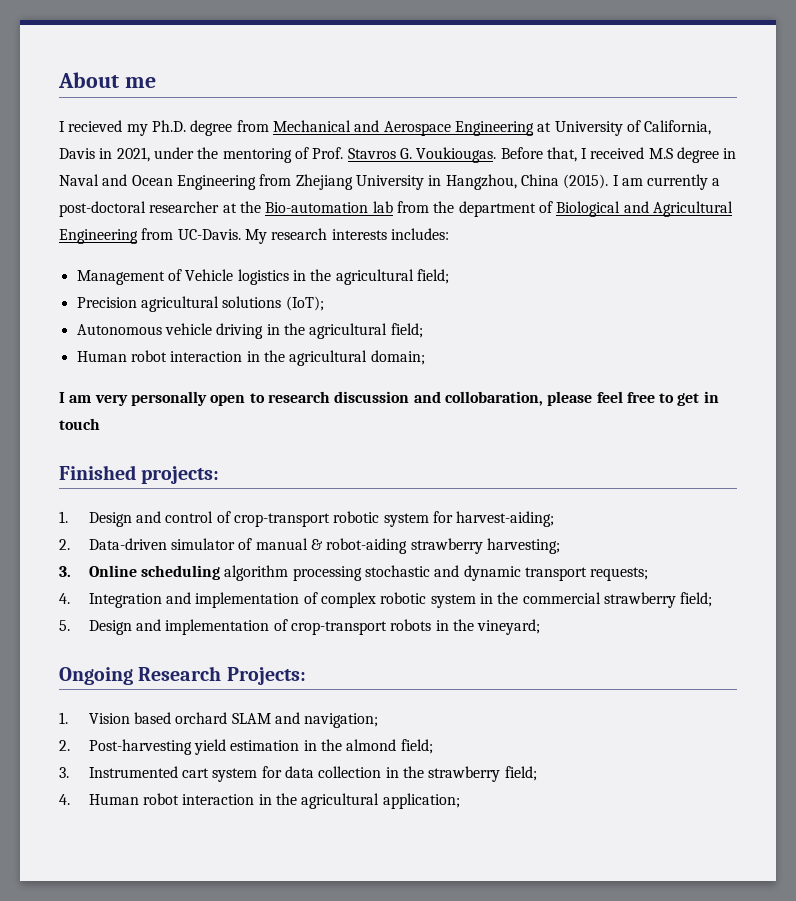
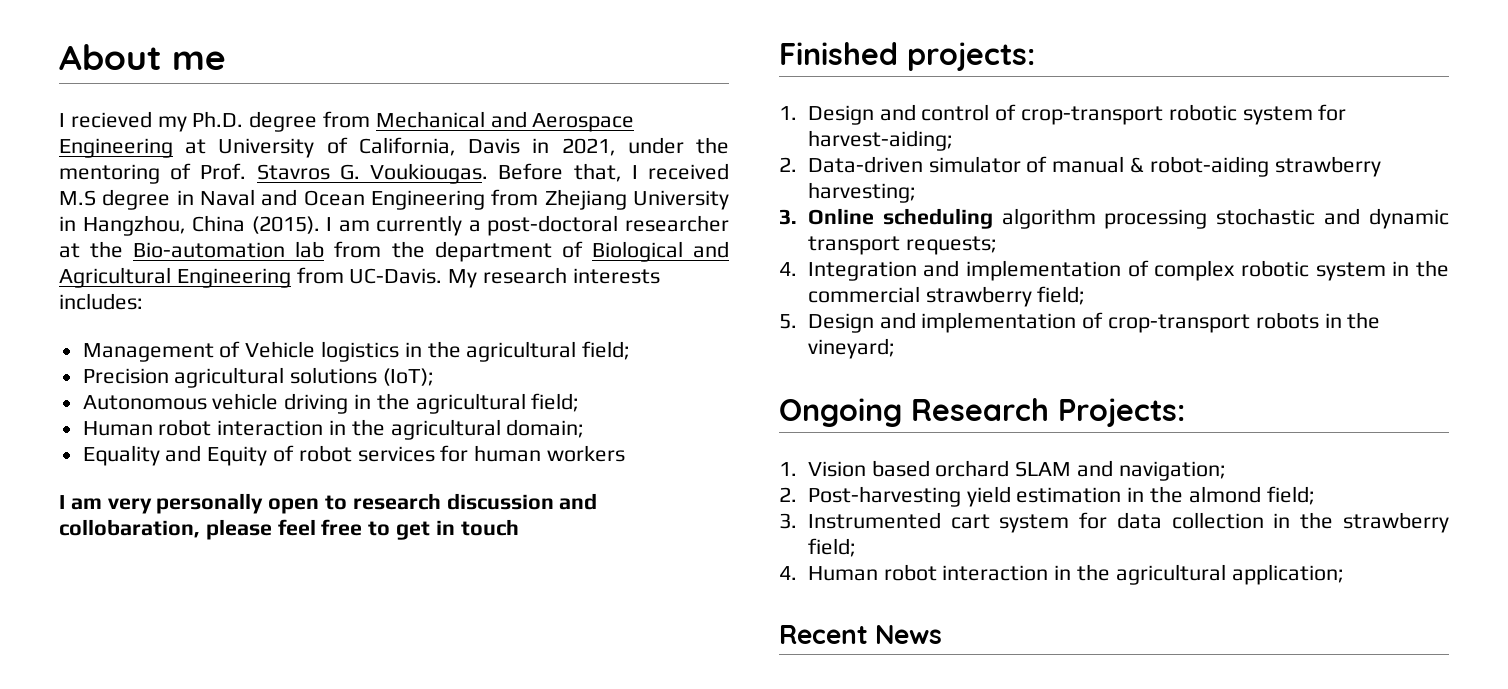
+ Equality and Equity of robot services for human workers
+ Recent News

